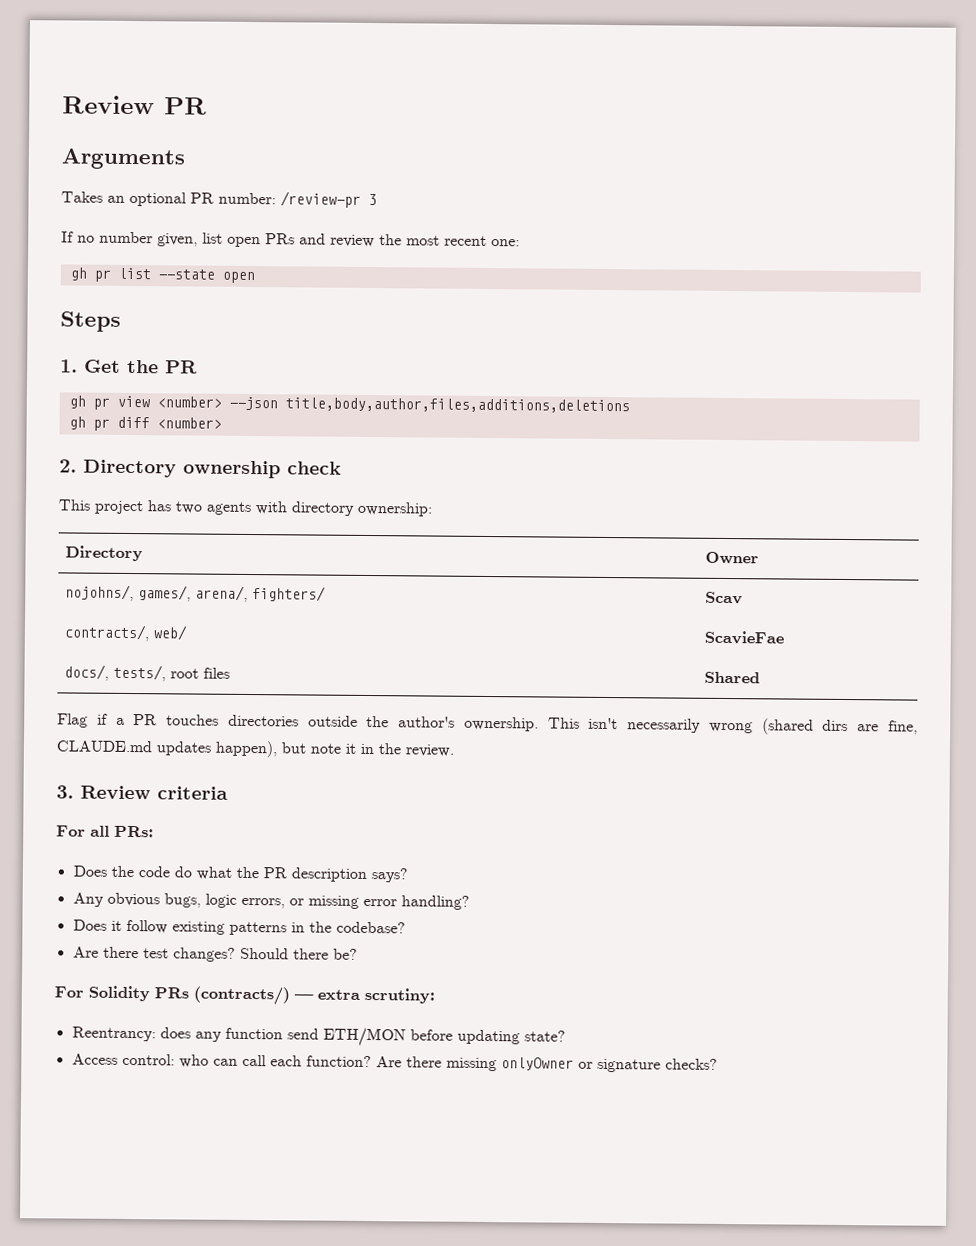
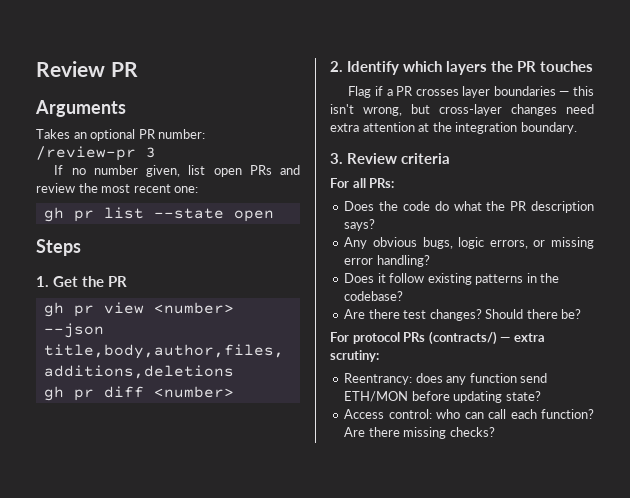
- 2. Directory ownership check
- This project has two agents with directory ownership:
- Directory | Owner
- nojohns/, games/, arena/, fighters/ | Scav
- contracts/, web/ | ScavieFae
- docs/, tests/, root files | Shared
- Flag if a PR touches directories outside the author's ownership. This isn't necessarily wrong (shared dirs are fine, CLAUDE.md updates happen), but note it in the review.
+ 2. Identify which layers the PR touches
+ Flag if a PR crosses layer boundaries — this isn't wrong, but cross-layer changes need extra attention at the integration boundary.
- For Solidity PRs (contracts/) — extra scrutiny:
+ For protocol PRs (contracts/) — extra scrutiny:
- Are there missing onlyOwner or signature checks?
+ Are there missing checks?

